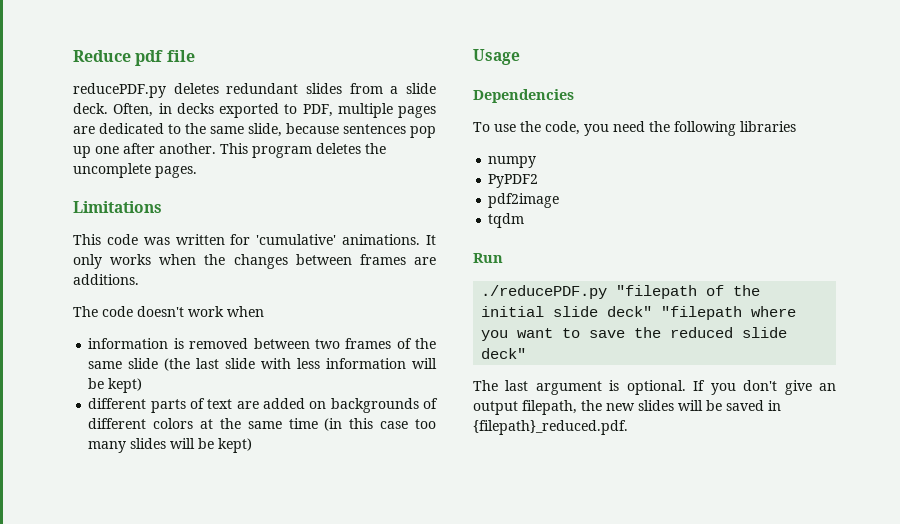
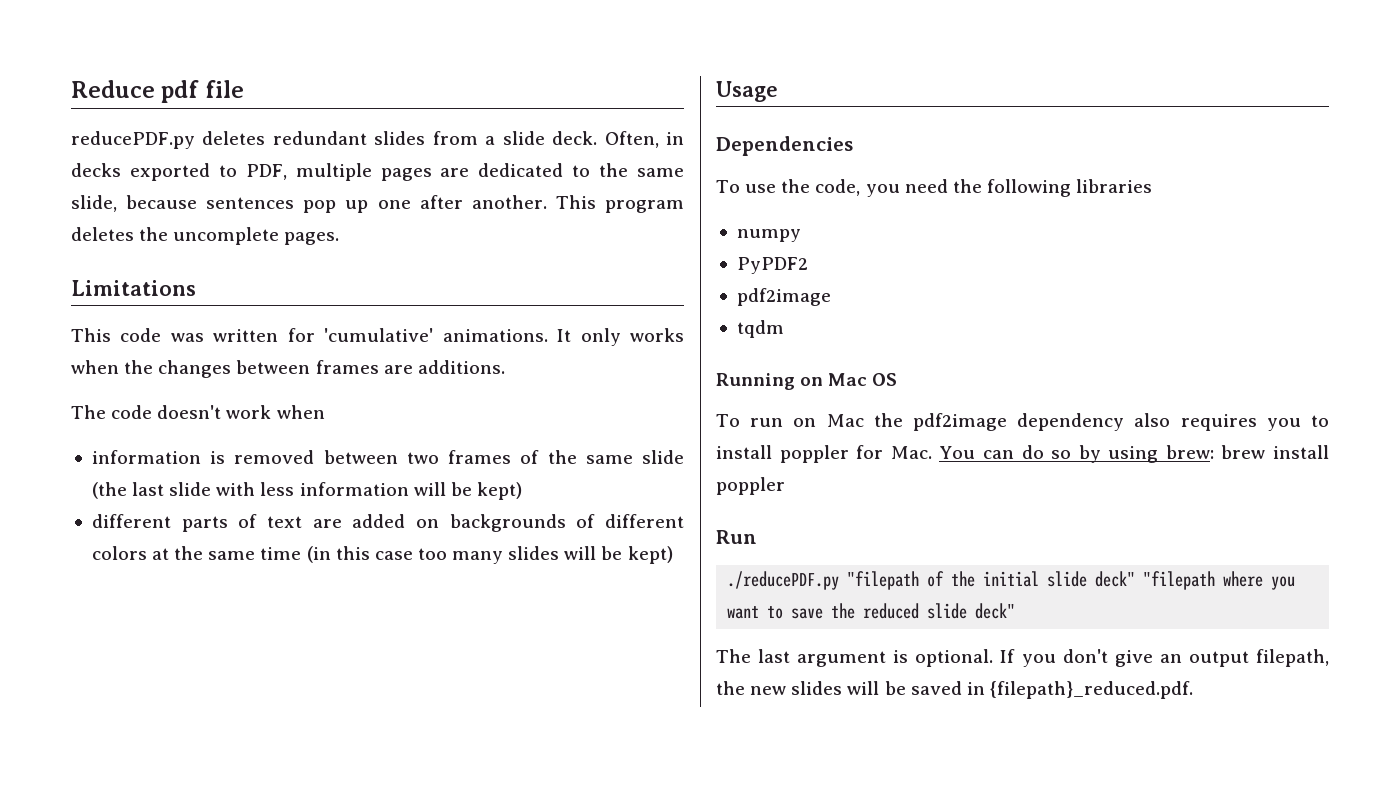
+ Running on Mac OS
+ To run on Mac the pdf2image dependency also requires you to install poppler for Mac. You can do so by using brew: brew install poppler

